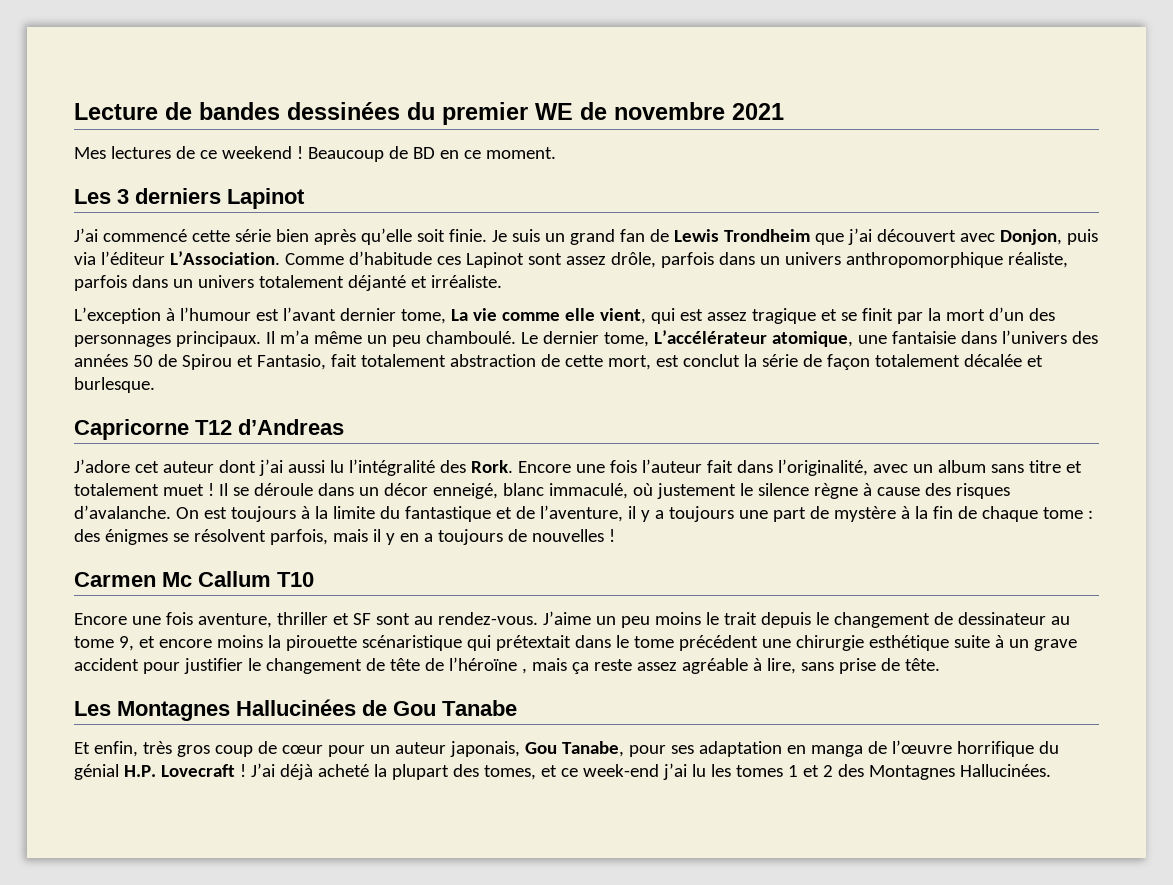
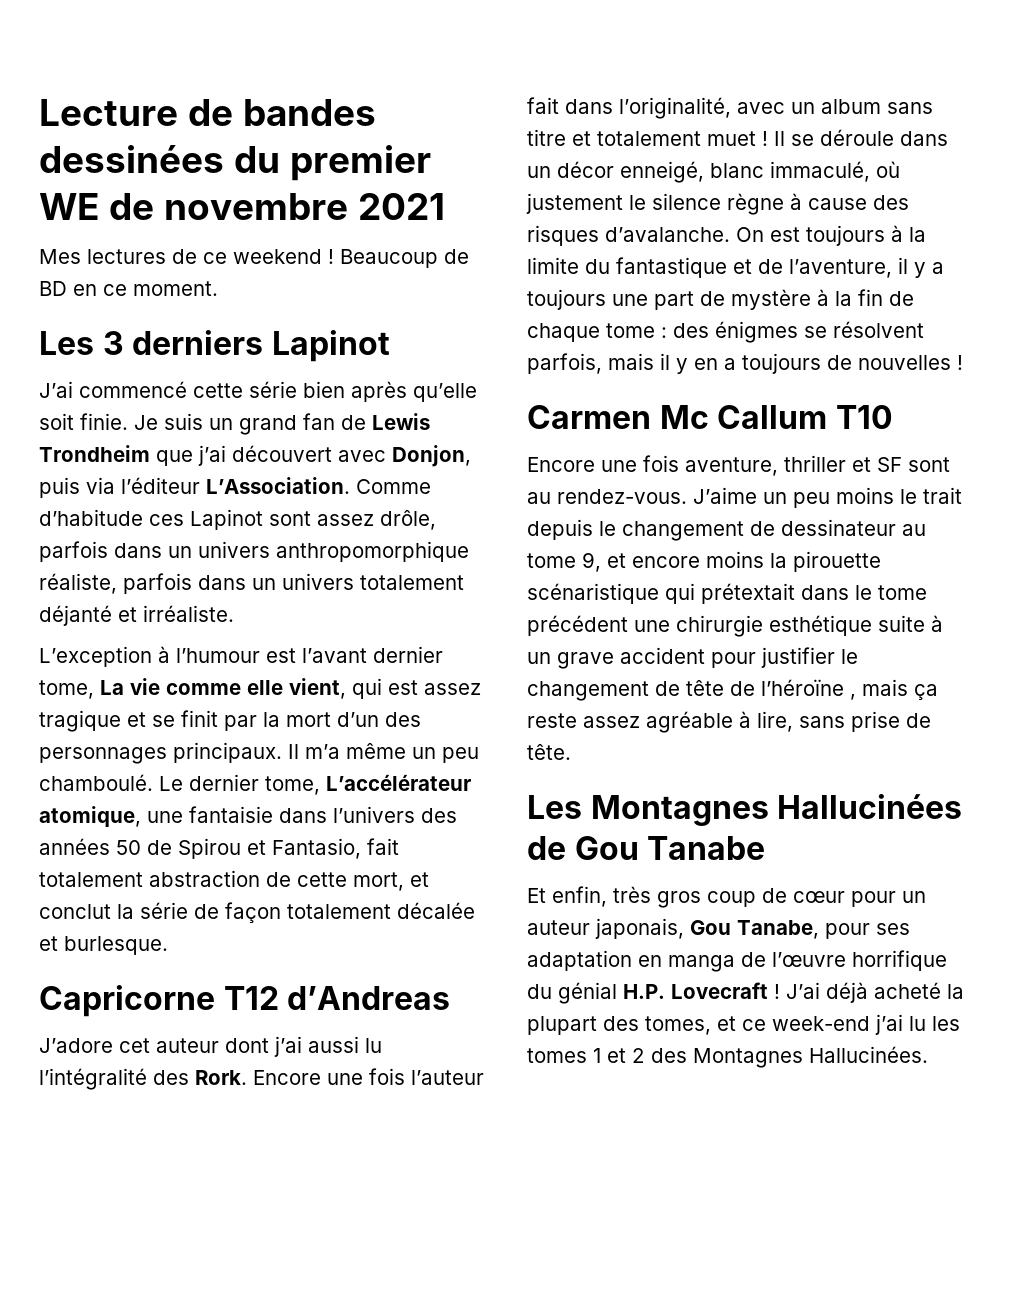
- Le dernier tome, L’accélérateur atomique, une fantaisie dans l’univers des années 50 de Spirou et Fantasio, fait totalement abstraction de cette mort, est conclut la série de façon totalement décalée et burlesque.
+ Le dernier tome, L’accélérateur atomique, une fantaisie dans l’univers des années 50 de Spirou et Fantasio, fait totalement abstraction de cette mort, et conclut la série de façon totalement décalée et burlesque.

